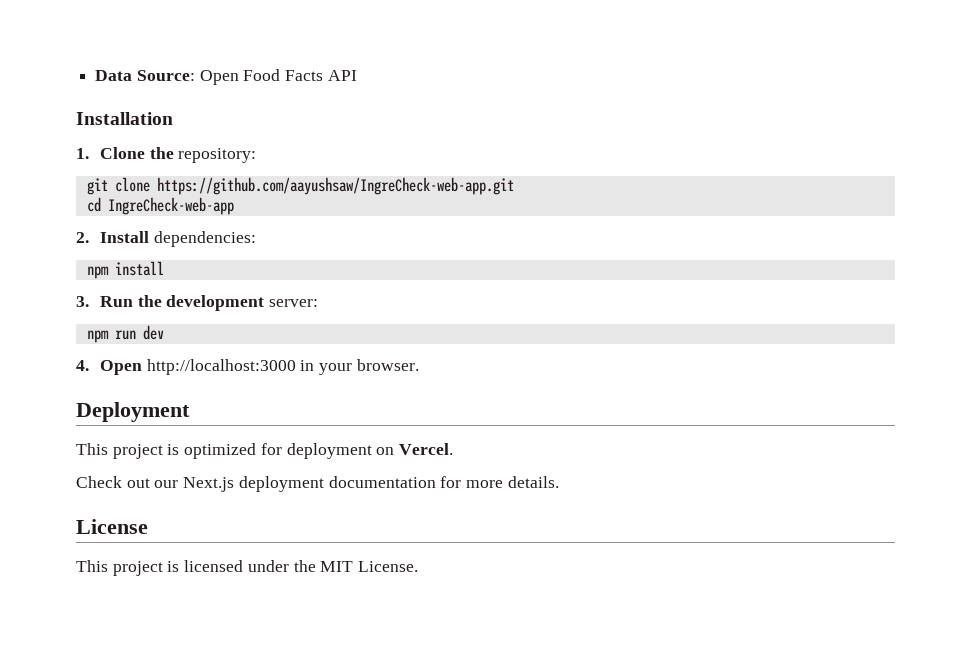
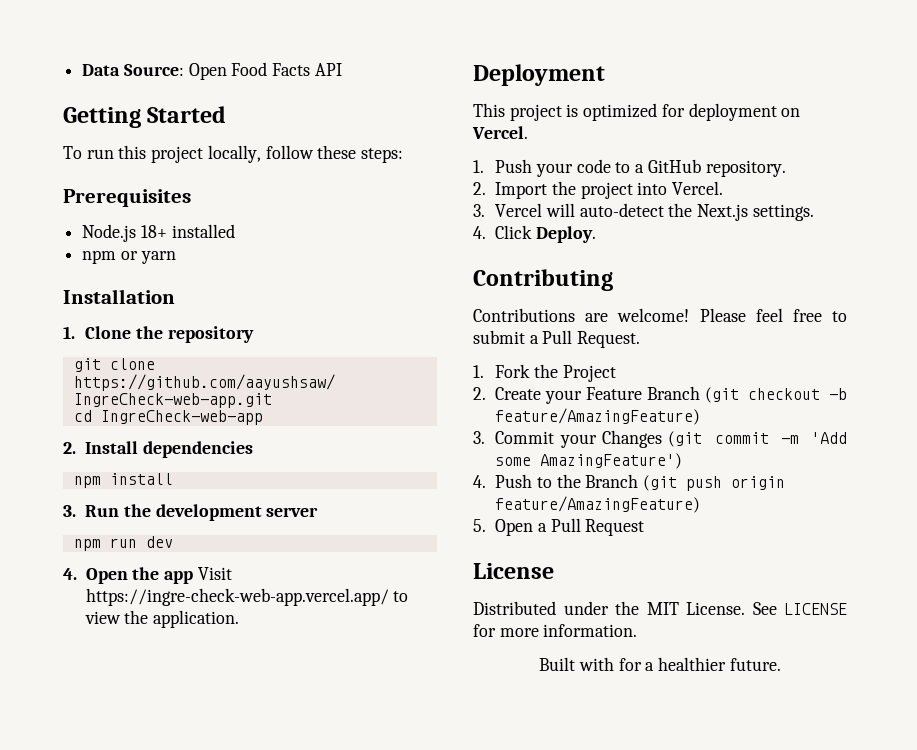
+ Getting Started
+ To run this project locally, follow these steps:
+ Prerequisites
+ Node.js 18+ installed
+ npm or yarn
- 1. Clone the repository:
+ 1. Clone the repository
- 2. Install dependencies:
+ 2. Install dependencies
- 3. Run the development server:
+ 3. Run the development server
- 4. Open http://localhost:3000 in your browser.
+ 4. Open the app Visit https://ingre-check-web-app.vercel.app/ to view the application.
- Check out our Next.js deployment documentation for more details.
+ 1. Push your code to a GitHub repository.
+ 2. Import the project into Vercel.
+ 3. Vercel will auto-detect the Next.js settings.
+ 4. Click Deploy.
+ Contributing
+ Contributions are welcome! Please feel free to submit a Pull Request.
+ 1. Fork the Project
+ 2. Create your Feature Branch (git checkout -b feature/AmazingFeature)
+ 3. Commit your Changes (git commit -m 'Add some AmazingFeature')
+ 4. Push to the Branch (git push origin feature/AmazingFeature)
+ 5. Open a Pull Request
  License
- This project is licensed under the MIT License.
+ Distributed under the MIT License. See LICENSE for more information.
+ Built with for a healthier future.

